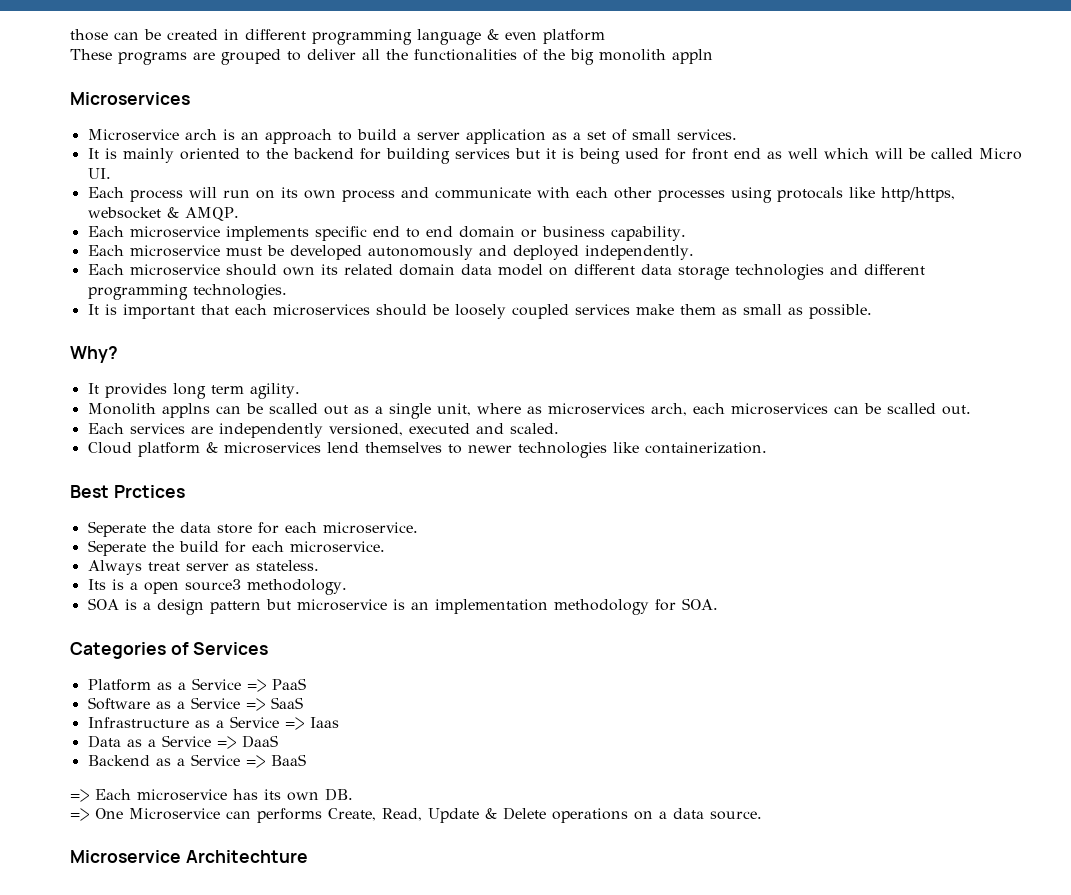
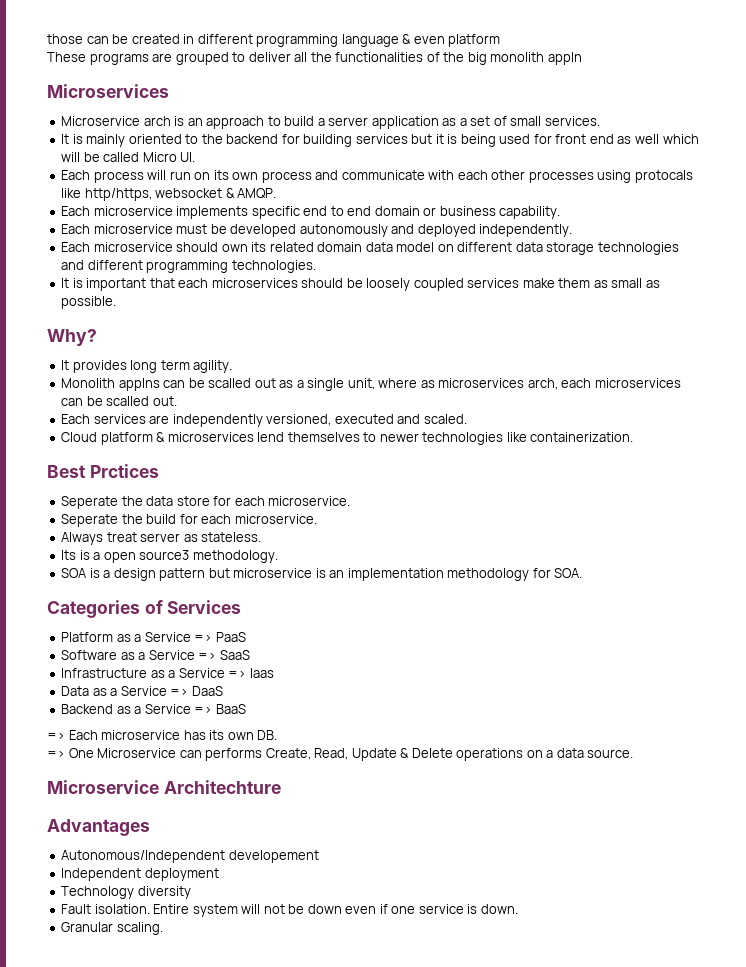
+ Advantages
+ Autonomous/Independent developement
+ Independent deployment
+ Technology diversity
+ Fault isolation. Entire system will not be down even if one service is down.
+ Granular scaling.

